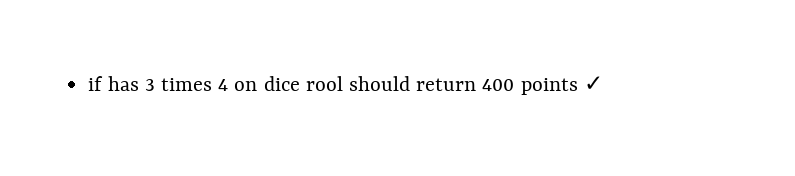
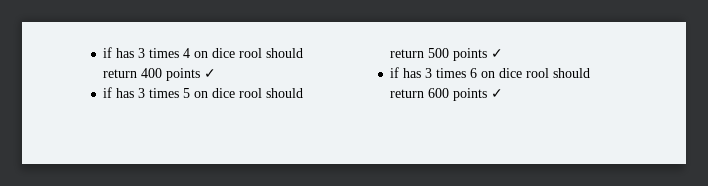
+ if has 3 times 5 on dice rool should return 500 points ✓
+ if has 3 times 6 on dice rool should return 600 points ✓

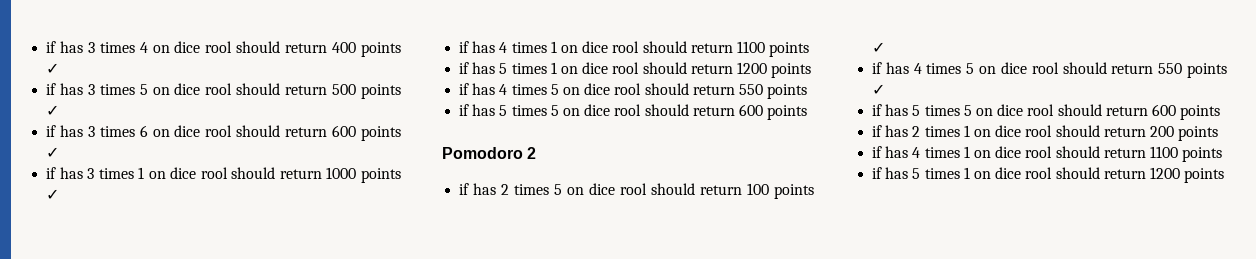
+ if has 3 times 1 on dice rool should return 1000 points ✓
+ if has 4 times 1 on dice rool should return 1100 points
+ if has 5 times 1 on dice rool should return 1200 points
+ if has 4 times 5 on dice rool should return 550 points
+ if has 5 times 5 on dice rool should return 600 points
+ Pomodoro 2
+ if has 2 times 5 on dice rool should return 100 points ✓
+ if has 4 times 5 on dice rool should return 550 points ✓
+ if has 5 times 5 on dice rool should return 600 points
+ if has 2 times 1 on dice rool should return 200 points
+ if has 4 times 1 on dice rool should return 1100 points
+ if has 5 times 1 on dice rool should return 1200 points

